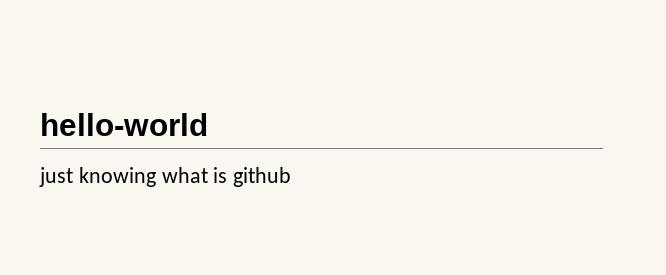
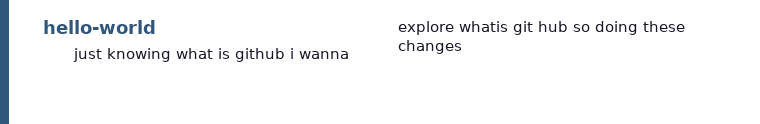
- just knowing what is github
+ just knowing what is github i wanna explore whatis git hub so doing these changes

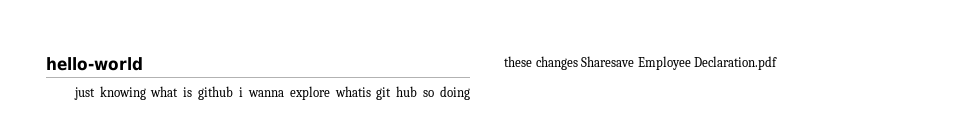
- just knowing what is github i wanna explore whatis git hub so doing these changes
+ just knowing what is github i wanna explore whatis git hub so doing these changes Sharesave Employee Declaration.pdf

